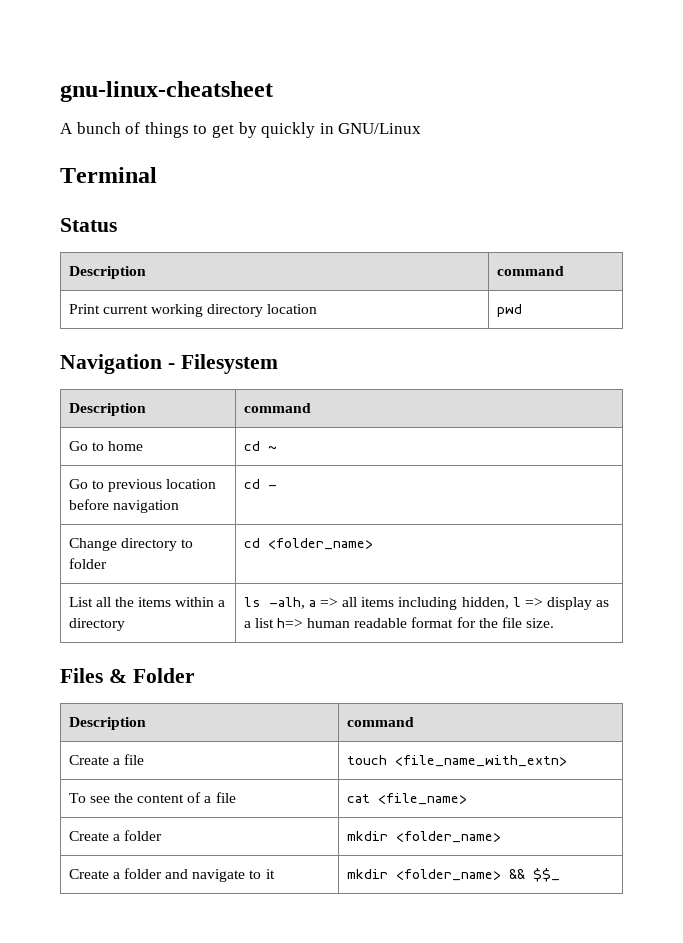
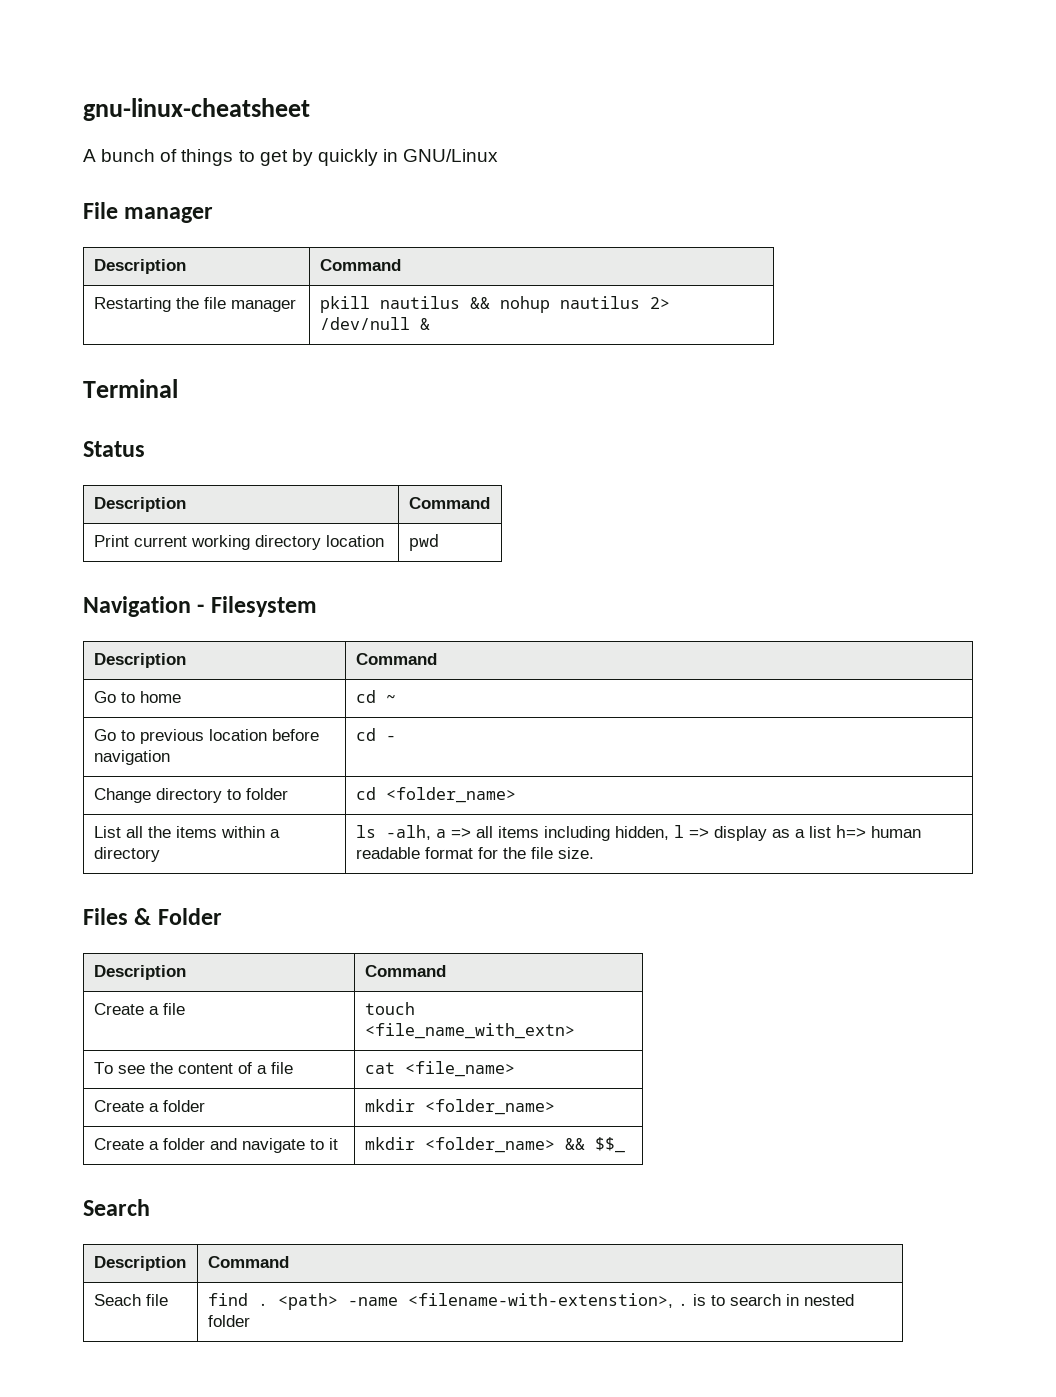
+ File manager
+ Description | Command
+ Restarting the file manager | pkill nautilus && nohup nautilus 2> /dev/null &
  Status
- Description | command
+ Description | Command
  Navigation - Filesystem
- Description | command
+ Description | Command
  Files & Folder
- Description | command
+ Description | Command
+ Search
+ Description | Command
+ Seach file | find . <path> -name <filename-with-extenstion>, . is to search in nested folder

